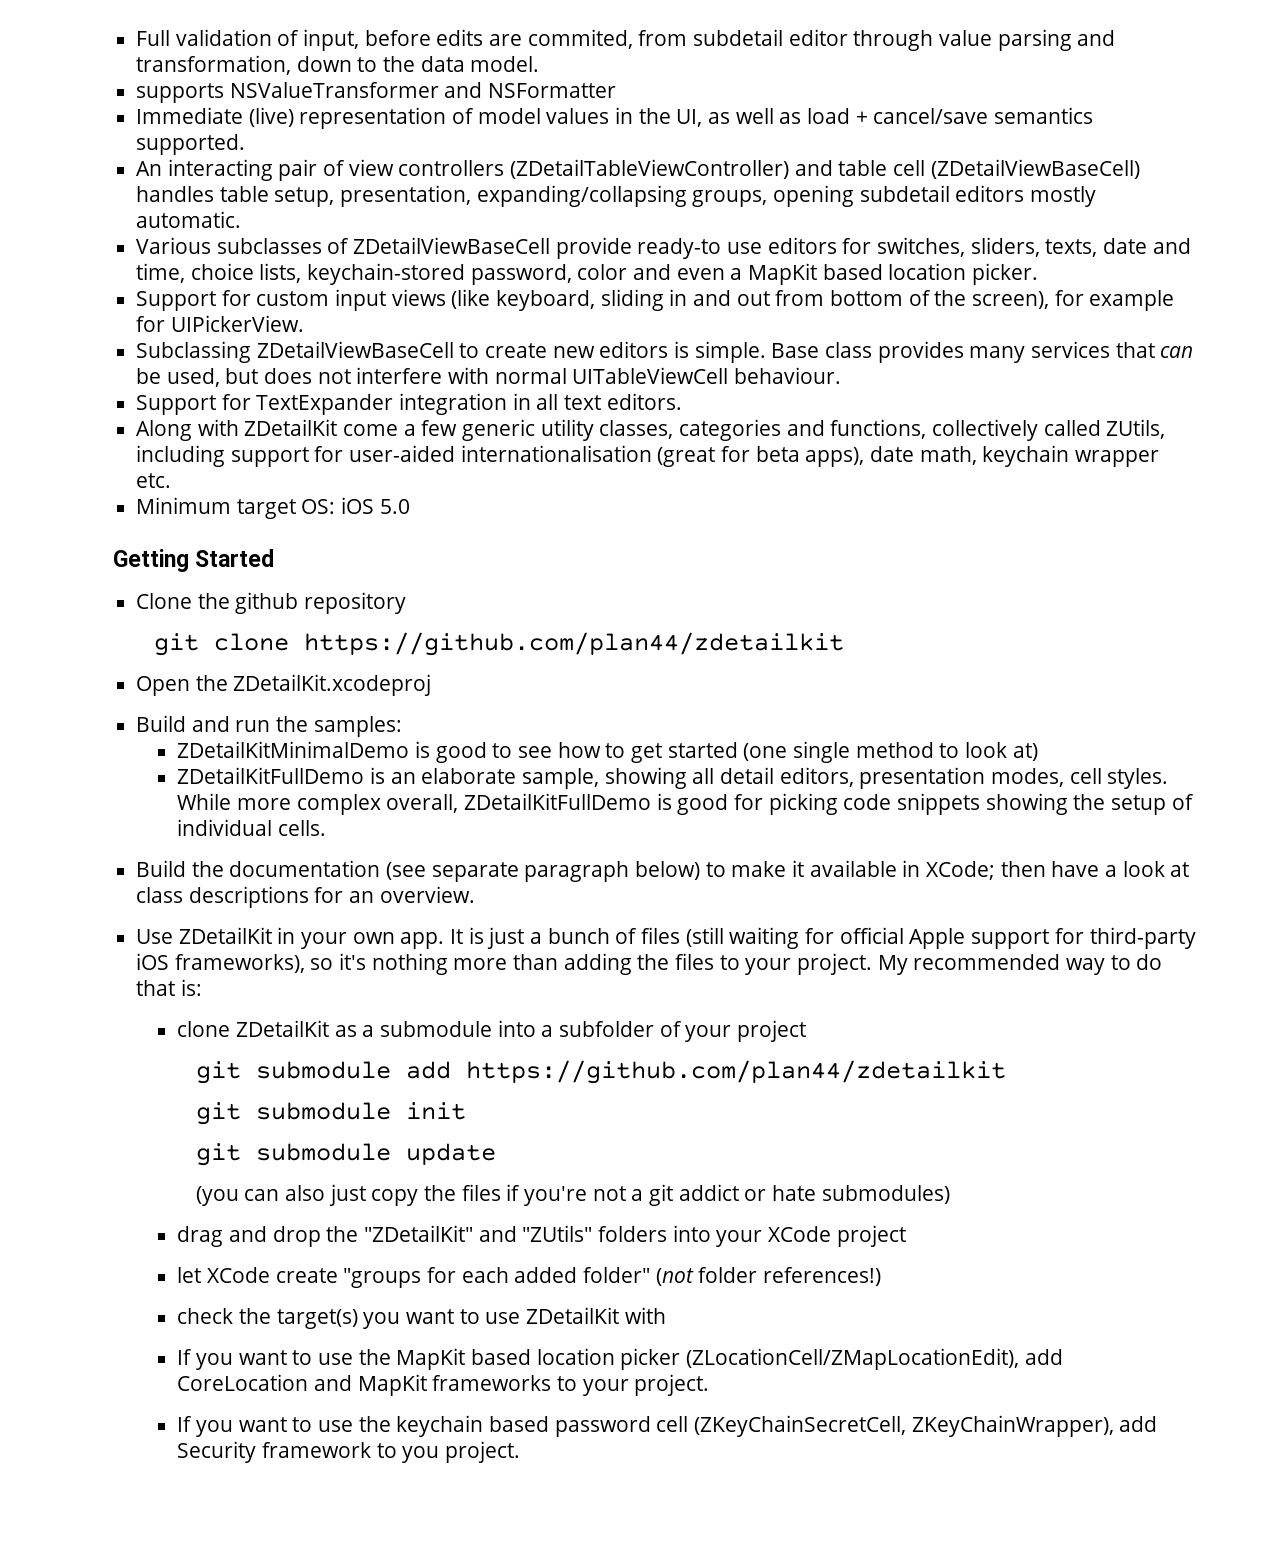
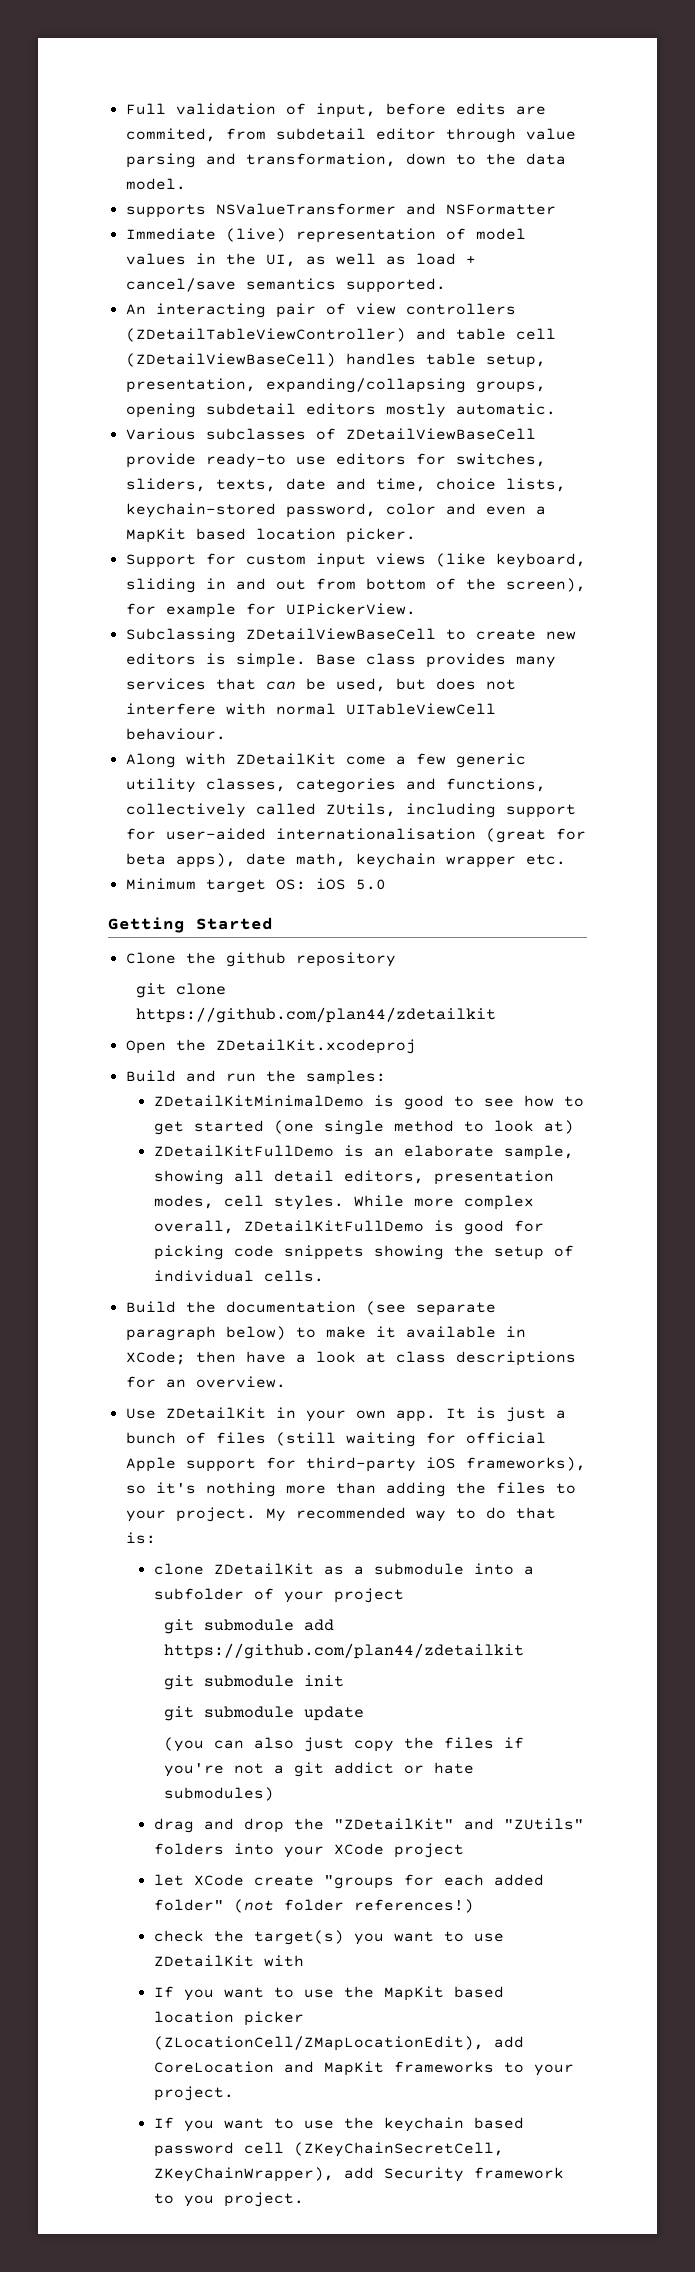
- Support for TextExpander integration in all text editors.

